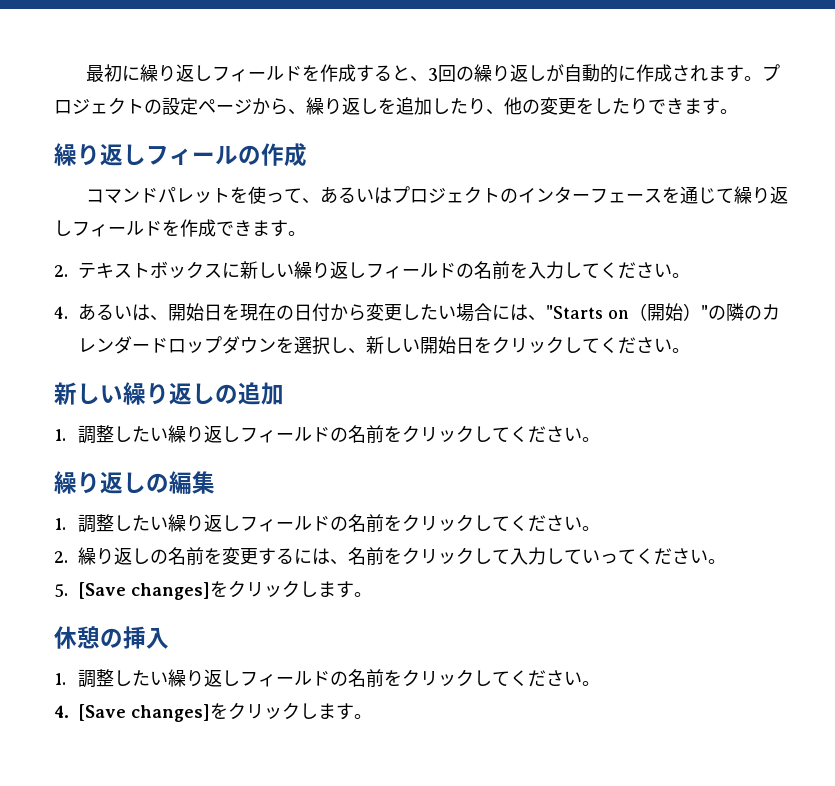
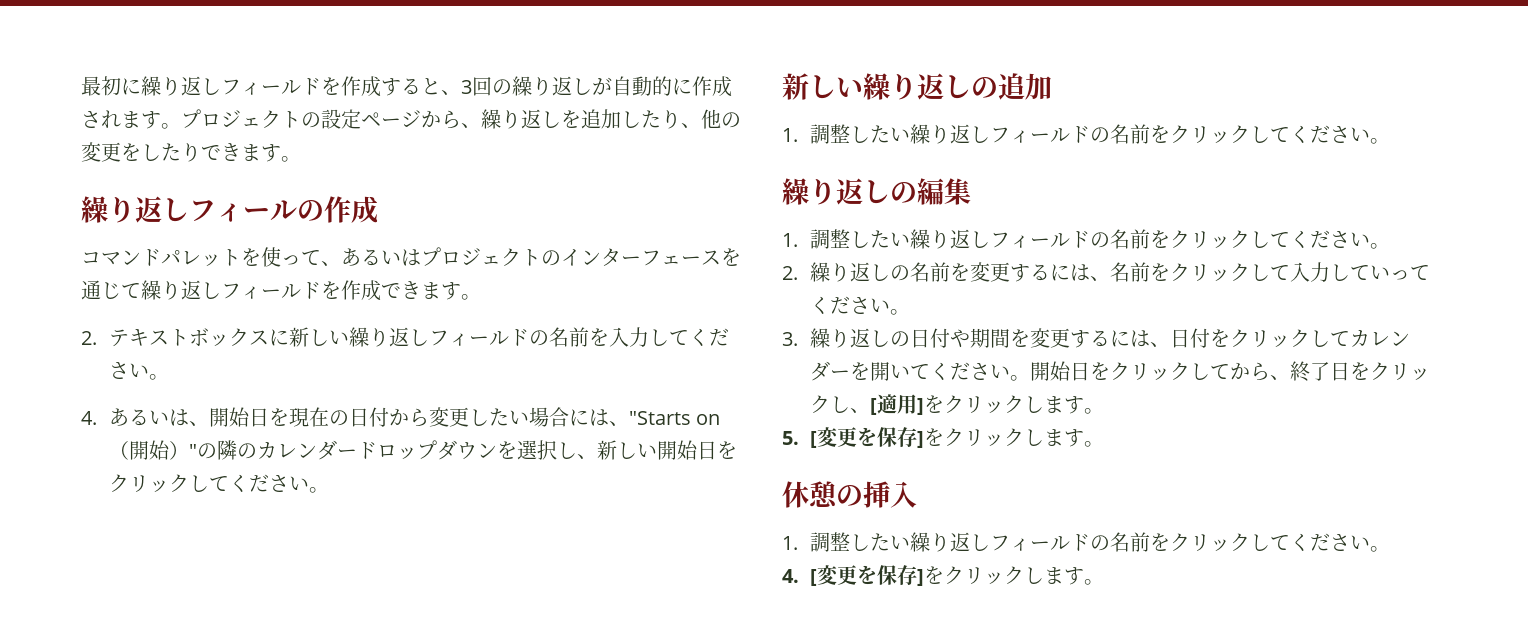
- 5. [Save changes]をクリックします。
+ 3.繰り返しの日付や期間を変更するには、日付をクリックしてカレンダーを開いてください。開始日をクリックしてから、終了日をクリックし、[適用]をクリックします。
+ 5. [変更を保存]をクリックします。
- 4. [Save changes]をクリックします。
+ 4. [変更を保存]をクリックします。

